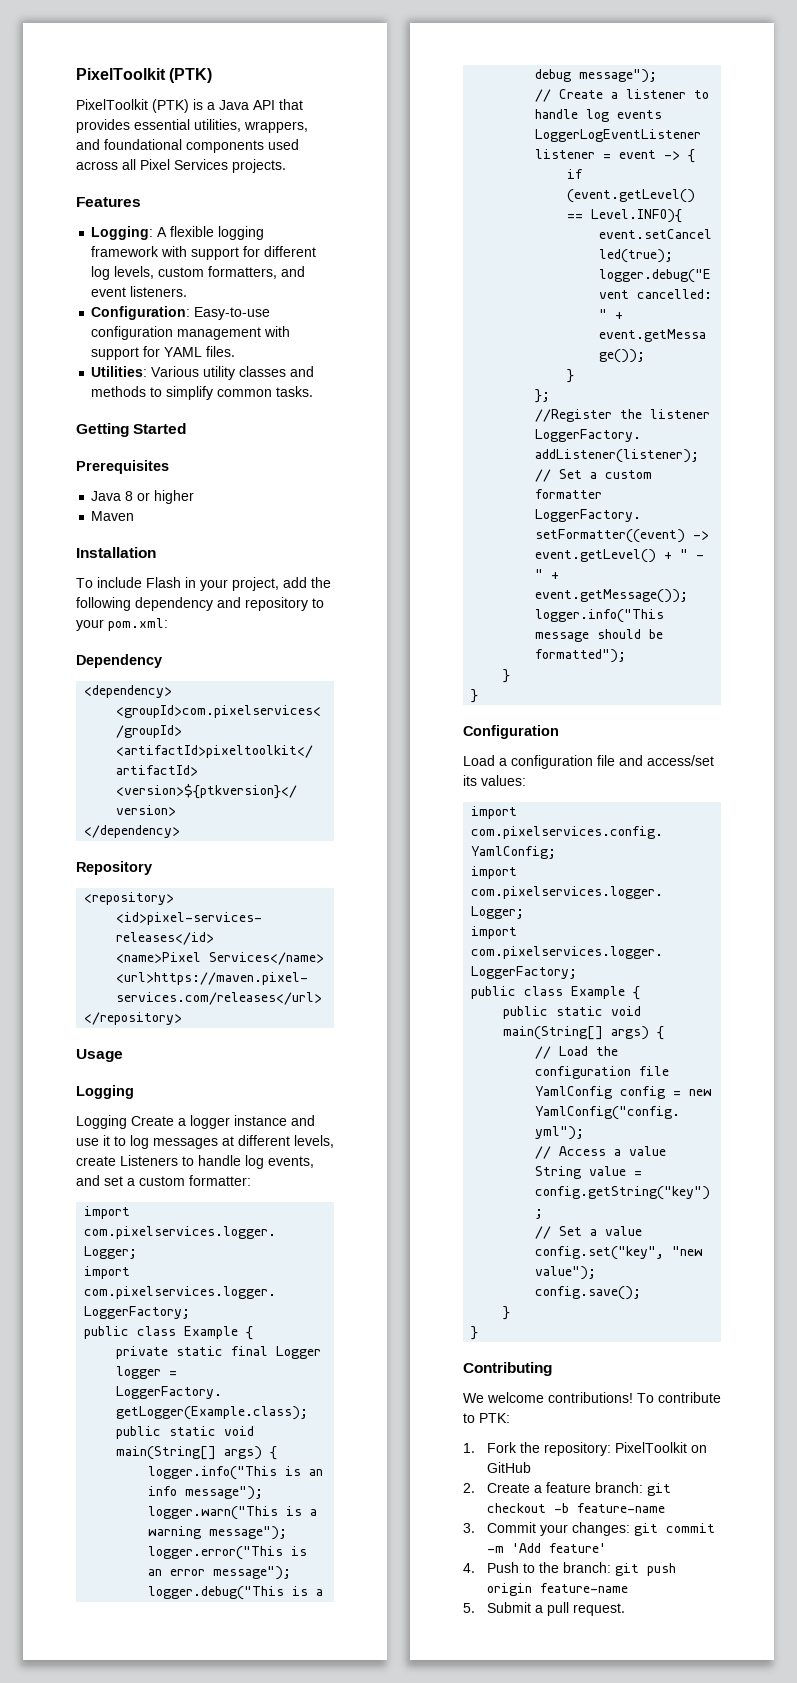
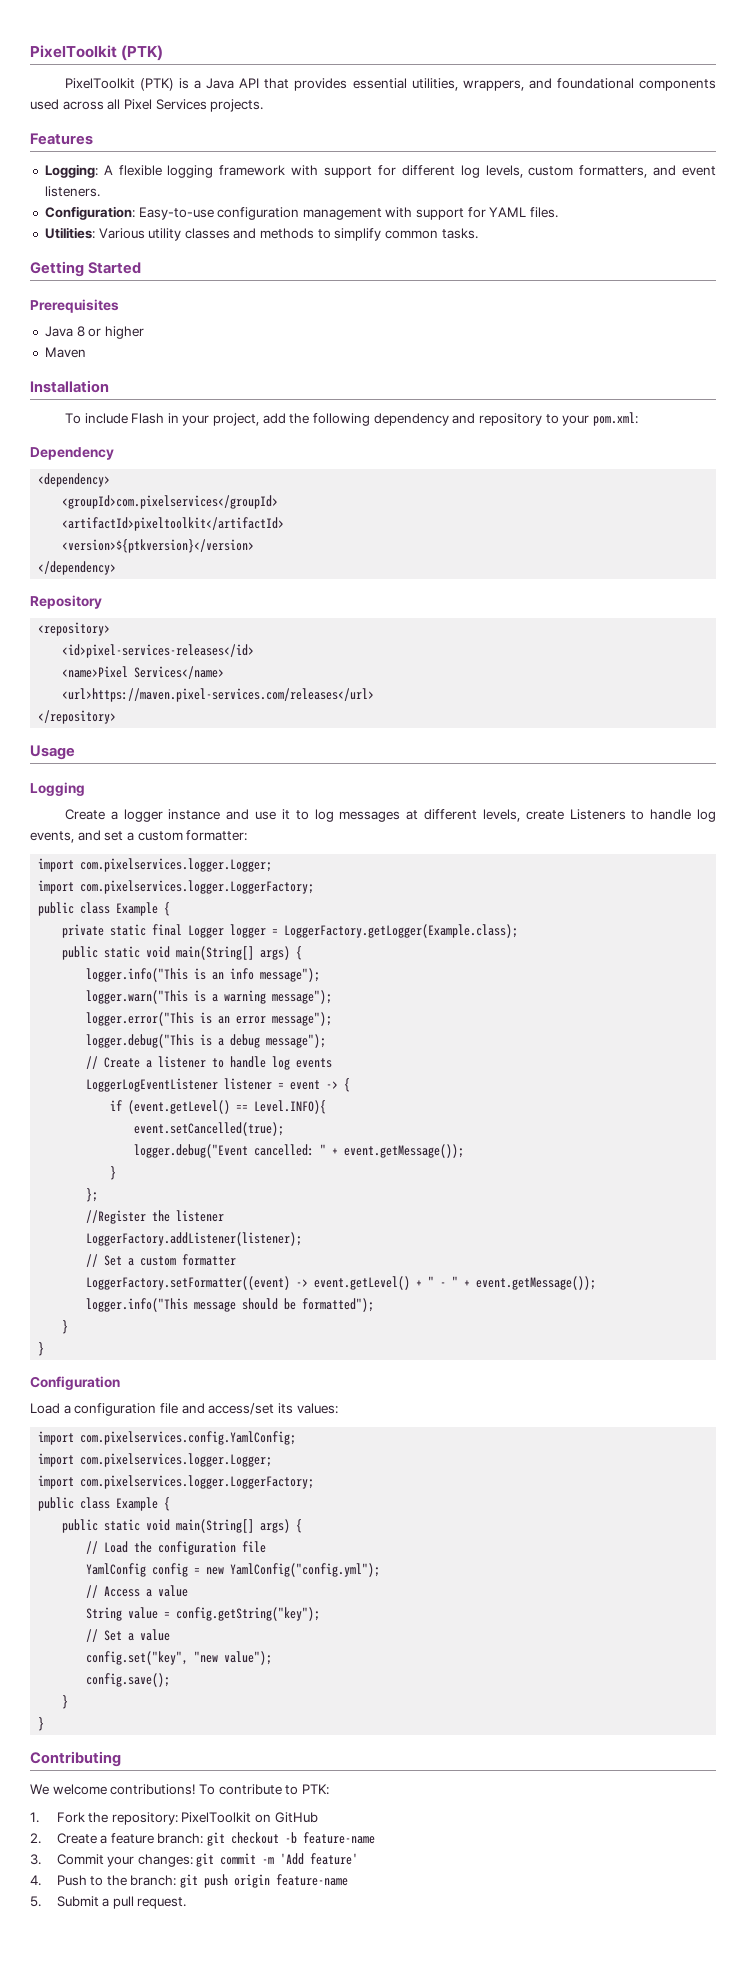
- Logging Create a logger instance and use it to log messages at different levels, create Listeners to handle log events, and set a custom formatter:
+ Create a logger instance and use it to log messages at different levels, create Listeners to handle log events, and set a custom formatter:

